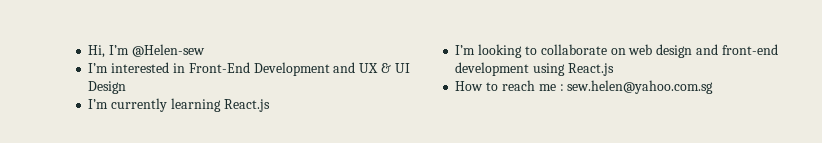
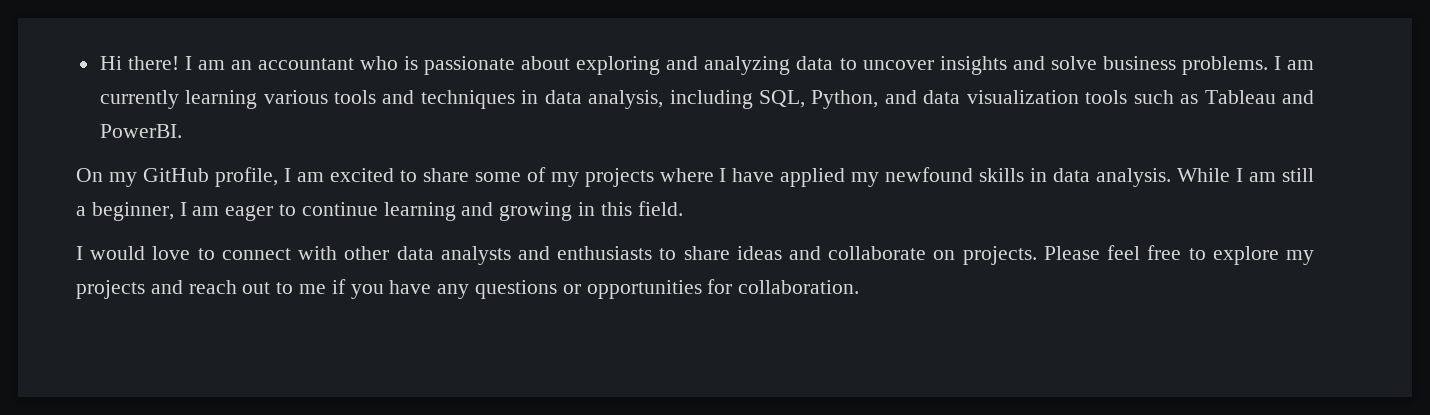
- Hi, I’m @Helen-sew
- I’m interested in Front-End Development and UX & UI Design
- I’m currently learning React.js
- I’m looking to collaborate on web design and front-end development using React.js
- How to reach me : sew.helen@yahoo.com.sg
+ Hi there! I am an accountant who is passionate about exploring and analyzing data to uncover insights and solve business problems. I am currently learning various tools and techniques in data analysis, including SQL, Python, and data visualization tools such as Tableau and PowerBI.
+ On my GitHub profile, I am excited to share some of my projects where I have applied my newfound skills in data analysis. While I am still a beginner, I am eager to continue learning and growing in this field.
+ I would love to connect with other data analysts and enthusiasts to share ideas and collaborate on projects. Please feel free to explore my projects and reach out to me if you have any questions or opportunities for collaboration.

